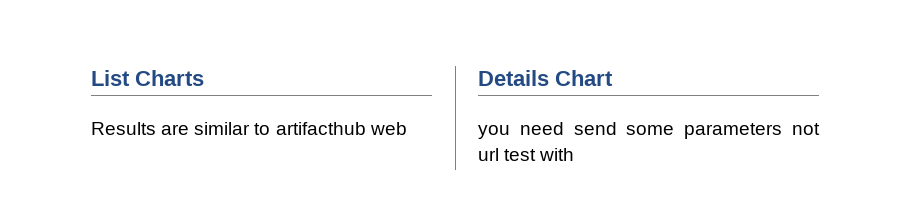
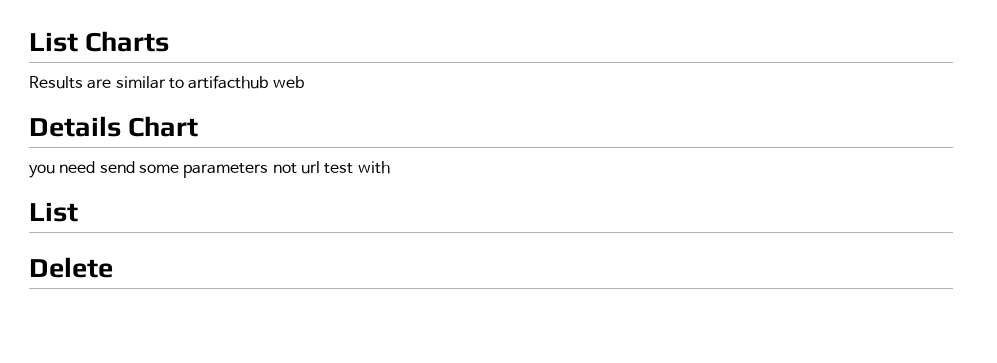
  you need send some parameters not url test with
+ List
+ Delete

